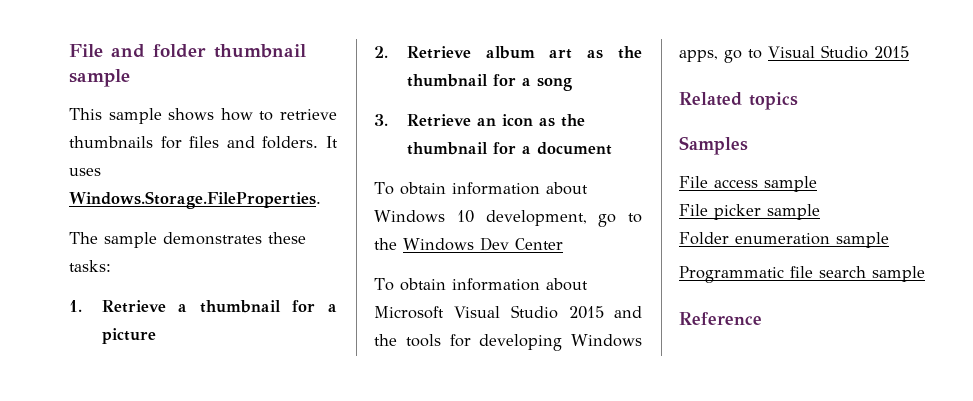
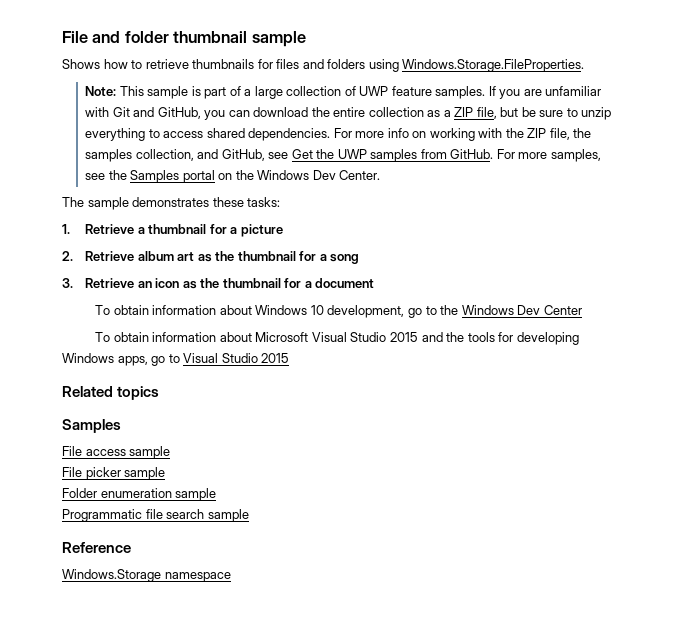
- This sample shows how to retrieve thumbnails for files and folders. It uses Windows.Storage.FileProperties.
+ Shows how to retrieve thumbnails for files and folders using Windows.Storage.FileProperties.
+ Note: This sample is part of a large collection of UWP feature samples. If you are unfamiliar with Git and GitHub, you can download the entire collection as a ZIP file, but be sure to unzip everything to access shared dependencies. For more info on working with the ZIP file, the samples collection, and GitHub, see Get the UWP samples from GitHub. For more samples, see the Samples portal on the Windows Dev Center.
+ Windows.Storage namespace

